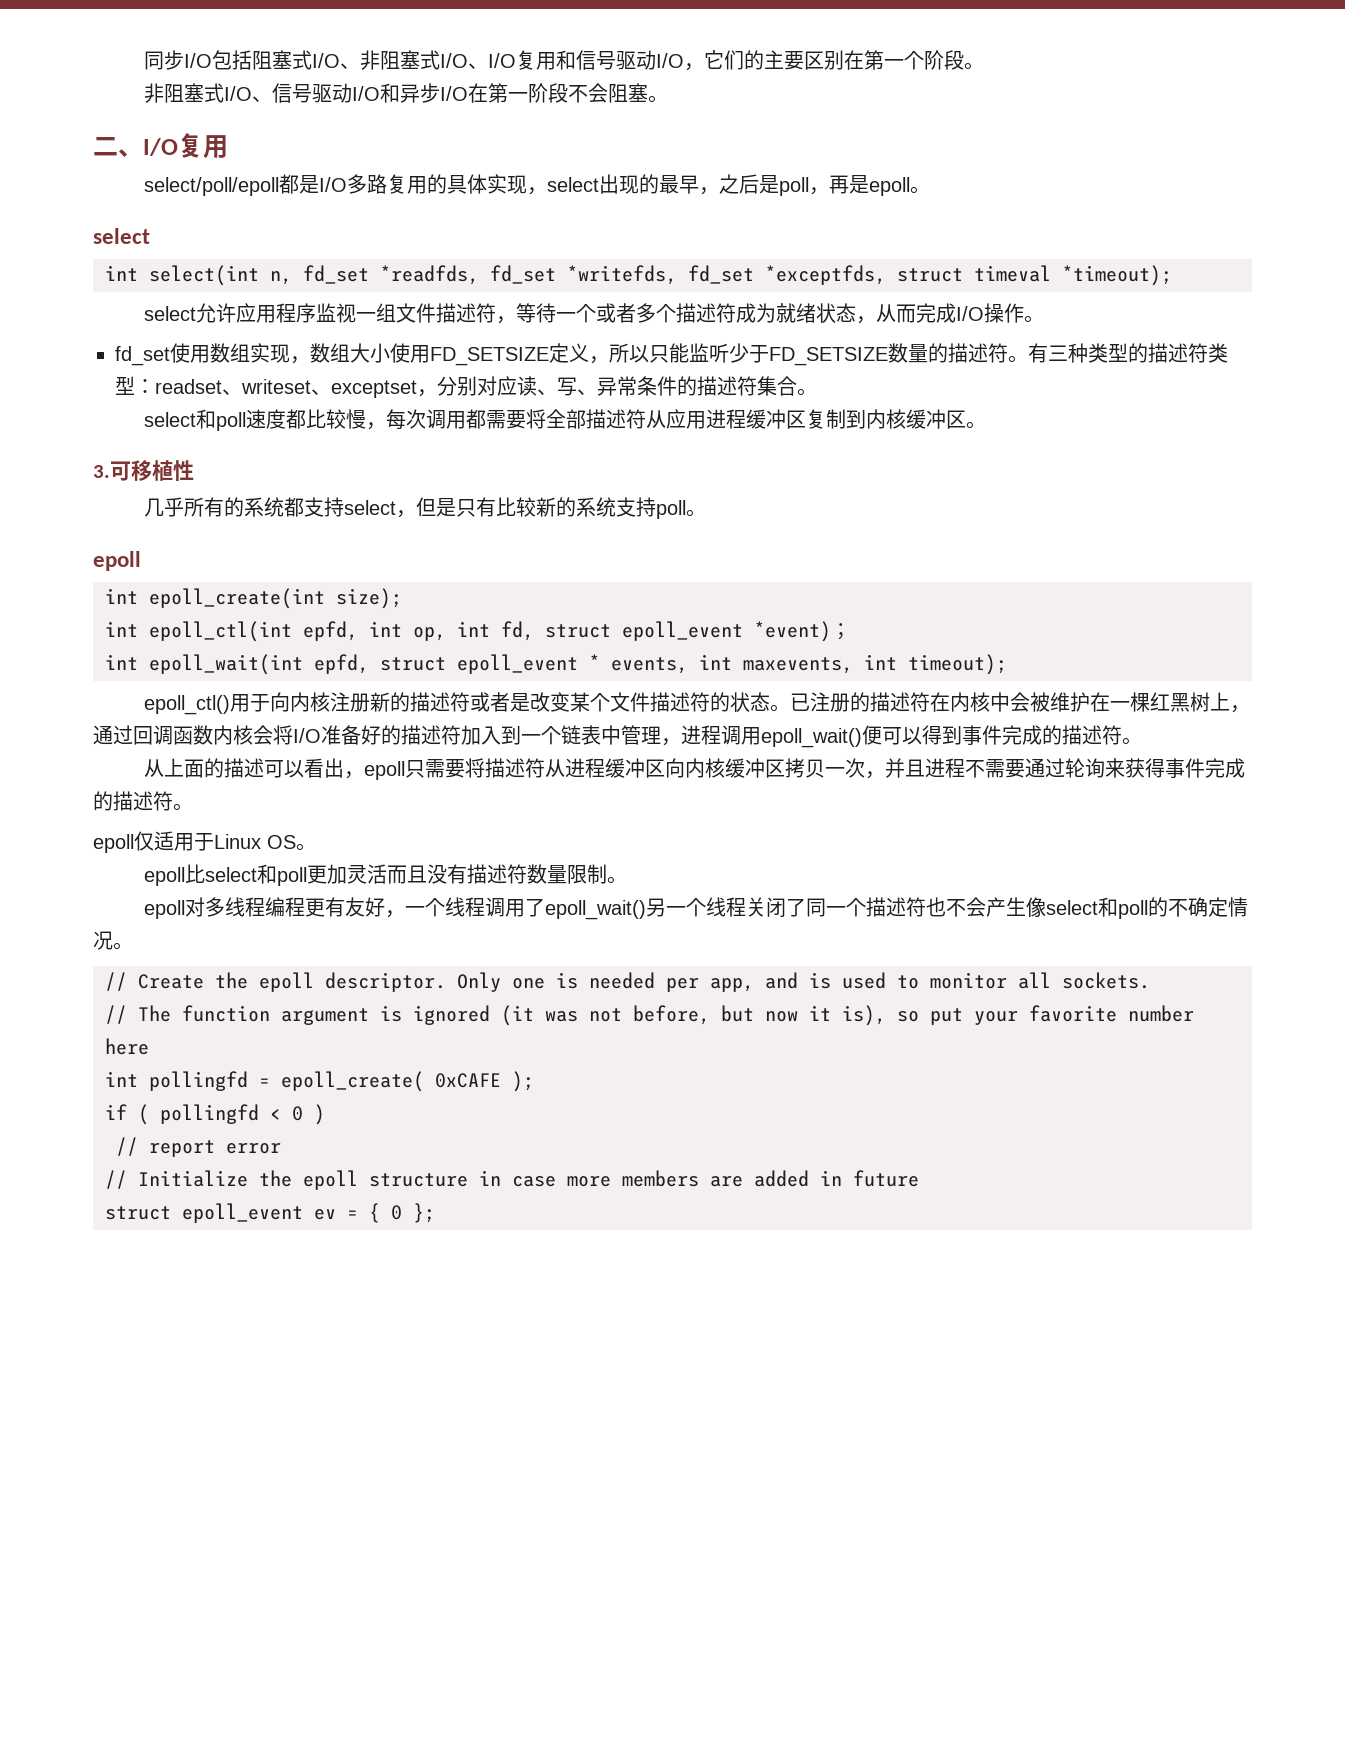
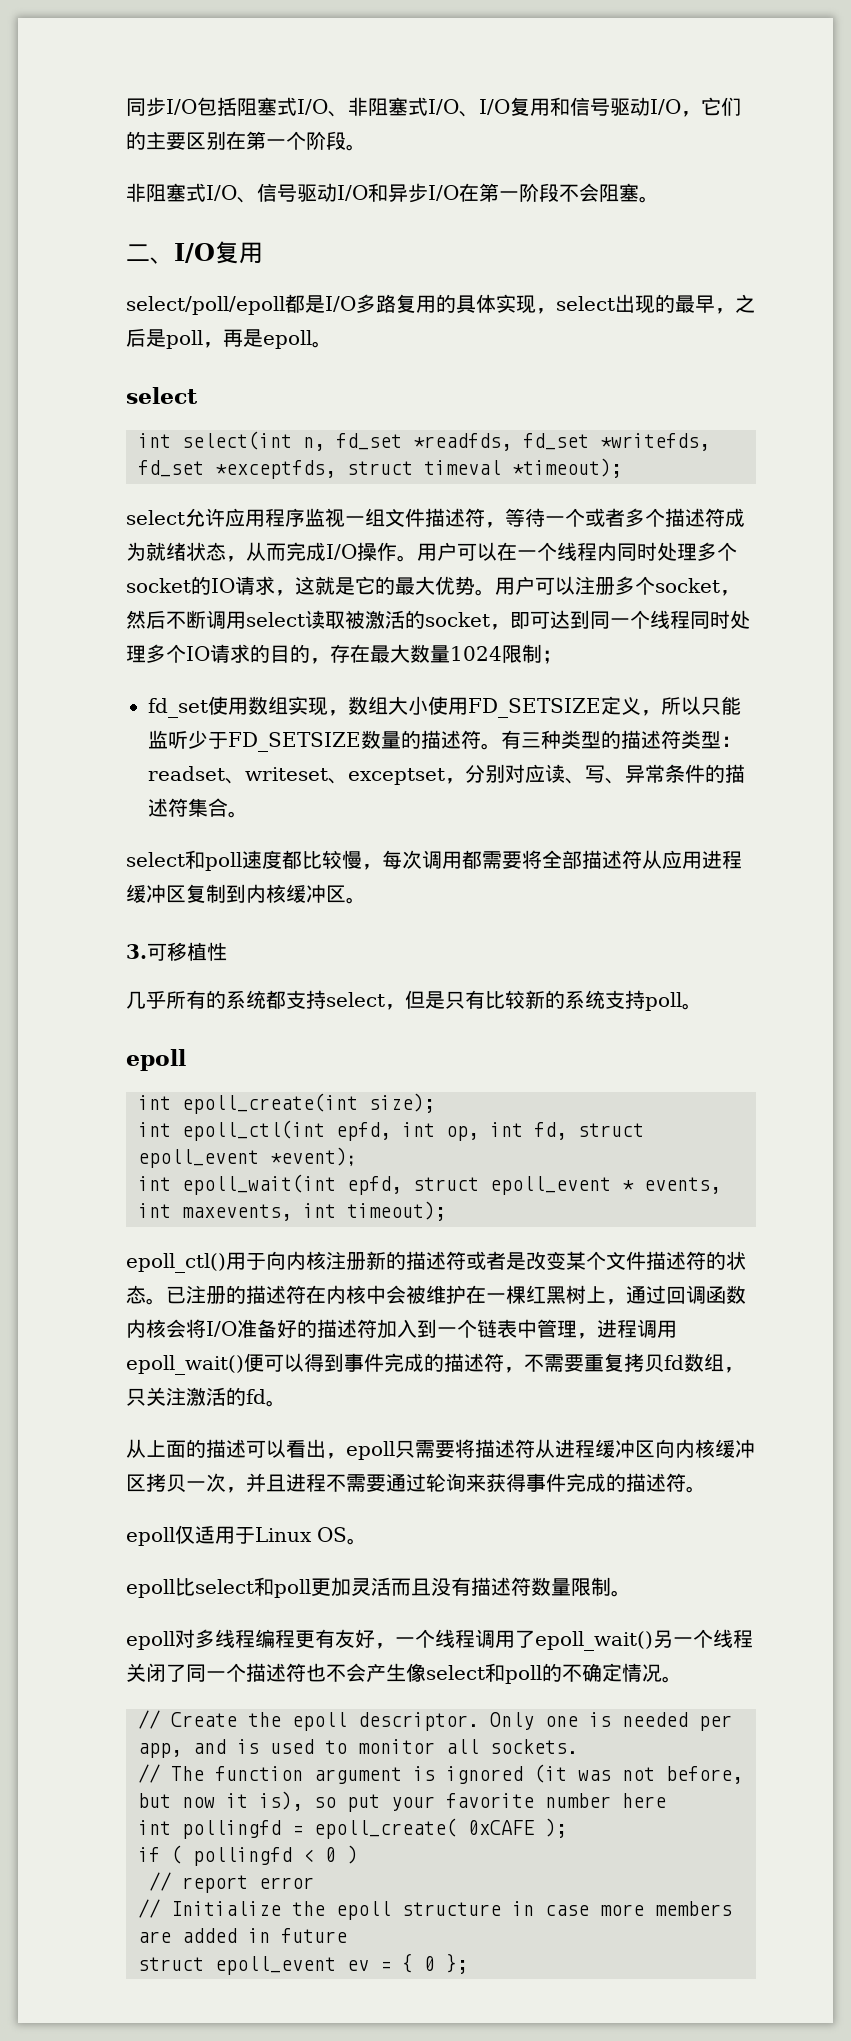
+ 用户可以在一个线程内同时处理多个socket的IO请求，这就是它的最大优势。用户可以注册多个socket，然后不断调用select读取被激活的socket，即可达到同一个线程同时处理多个IO请求的目的，存在最大数量1024限制；
- 已注册的描述符在内核中会被维护在一棵红黑树上，通过回调函数内核会将I/O准备好的描述符加入到一个链表中管理，进程调用epoll_wait()便可以得到事件完成的描述符。
+ 已注册的描述符在内核中会被维护在一棵红黑树上，通过回调函数内核会将I/O准备好的描述符加入到一个链表中管理，进程调用epoll_wait()便可以得到事件完成的描述符，不需要重复拷贝fd数组，只关注激活的fd。

